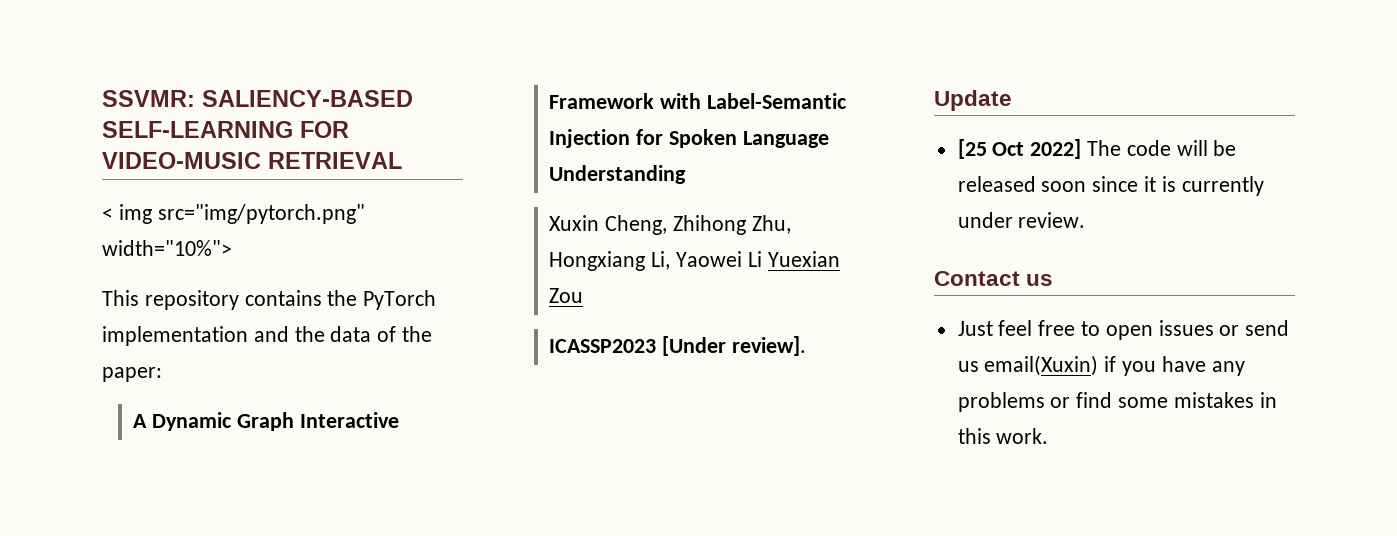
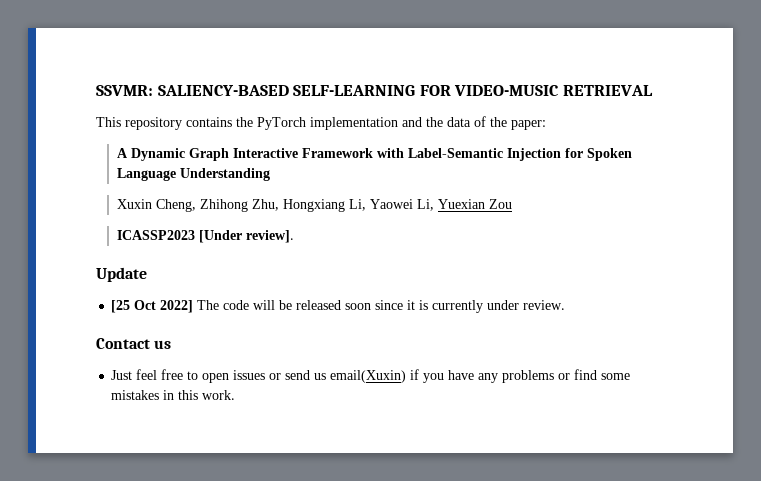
- < img src="img/pytorch.png" width="10%">
- Xuxin Cheng, Zhihong Zhu, Hongxiang Li, Yaowei Li Yuexian Zou
+ Xuxin Cheng, Zhihong Zhu, Hongxiang Li, Yaowei Li, Yuexian Zou

